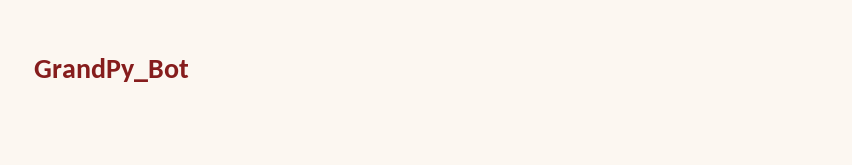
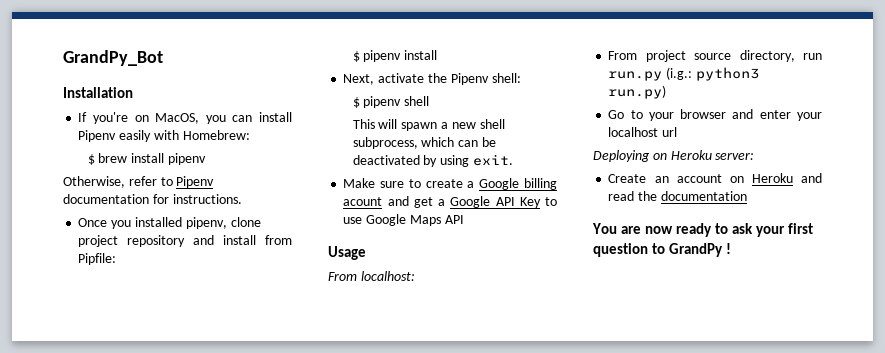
+ Installation
+ If you're on MacOS, you can install Pipenv easily with Homebrew:
+ $ brew install pipenv
+ Otherwise, refer to Pipenv documentation for instructions.
+ Once you installed pipenv, clone project repository and install from Pipfile:
+ $ pipenv install
+ Next, activate the Pipenv shell:
+ $ pipenv shell
+ This will spawn a new shell subprocess, which can be deactivated by using exit.
+ Make sure to create a Google billing acount and get a Google API Key to use Google Maps API
+ Usage
+ From localhost:
+ From project source directory, run run.py (i.g.: python3 run.py)
+ Go to your browser and enter your localhost url
+ Deploying on Heroku server:
+ Create an account on Heroku and read the documentation
+ You are now ready to ask your first question to GrandPy !

